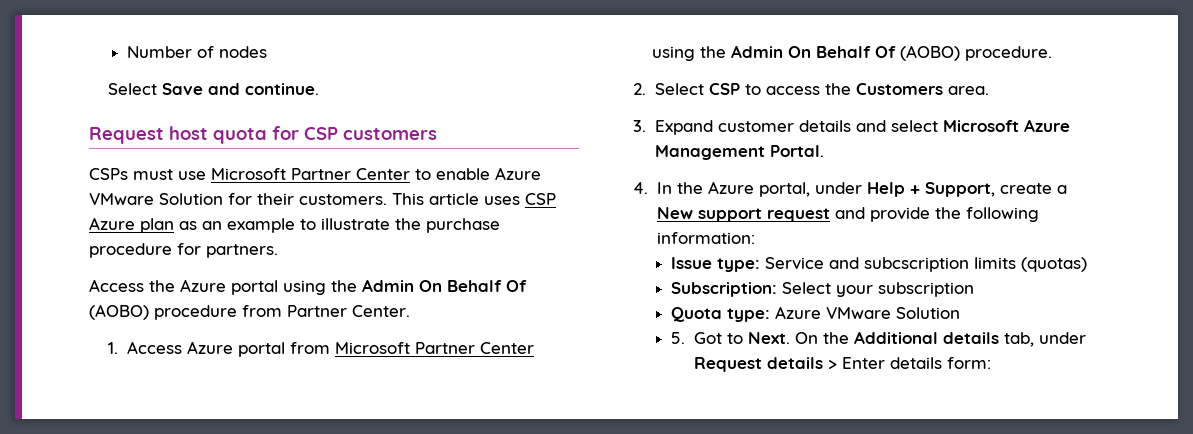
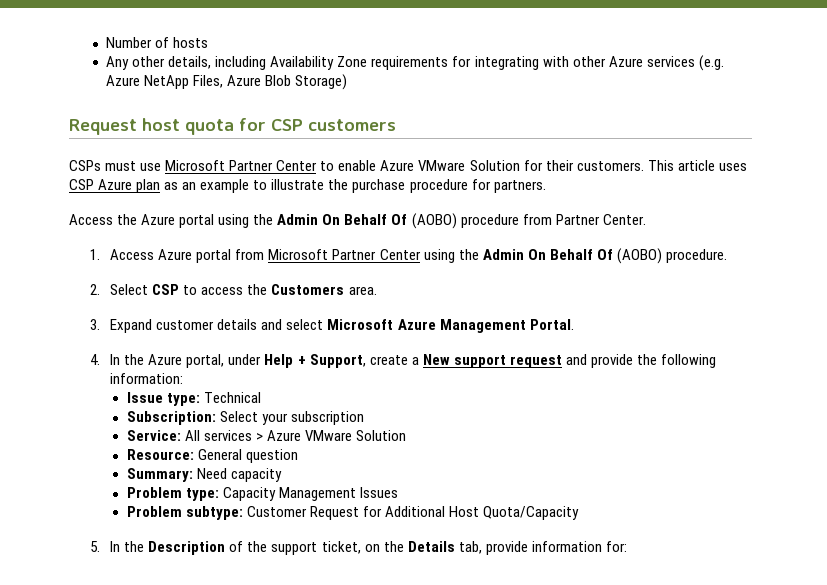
- Number of nodes
- Select Save and continue.
+ Number of hosts
+ Any other details, including Availability Zone requirements for integrating with other Azure services (e.g. Azure NetApp Files, Azure Blob Storage)
- Issue type: Service and subcscription limits (quotas)
+ Issue type: Technical
- Quota type: Azure VMware Solution
+ Service: All services > Azure VMware Solution
- 5. Got to Next. On the Additional details tab, under Request details > Enter details form:
+ Resource: General question
+ Summary: Need capacity
+ Problem type: Capacity Management Issues
+ Problem subtype: Customer Request for Additional Host Quota/Capacity
+ 5. In the Description of the support ticket, on the Details tab, provide information for:

